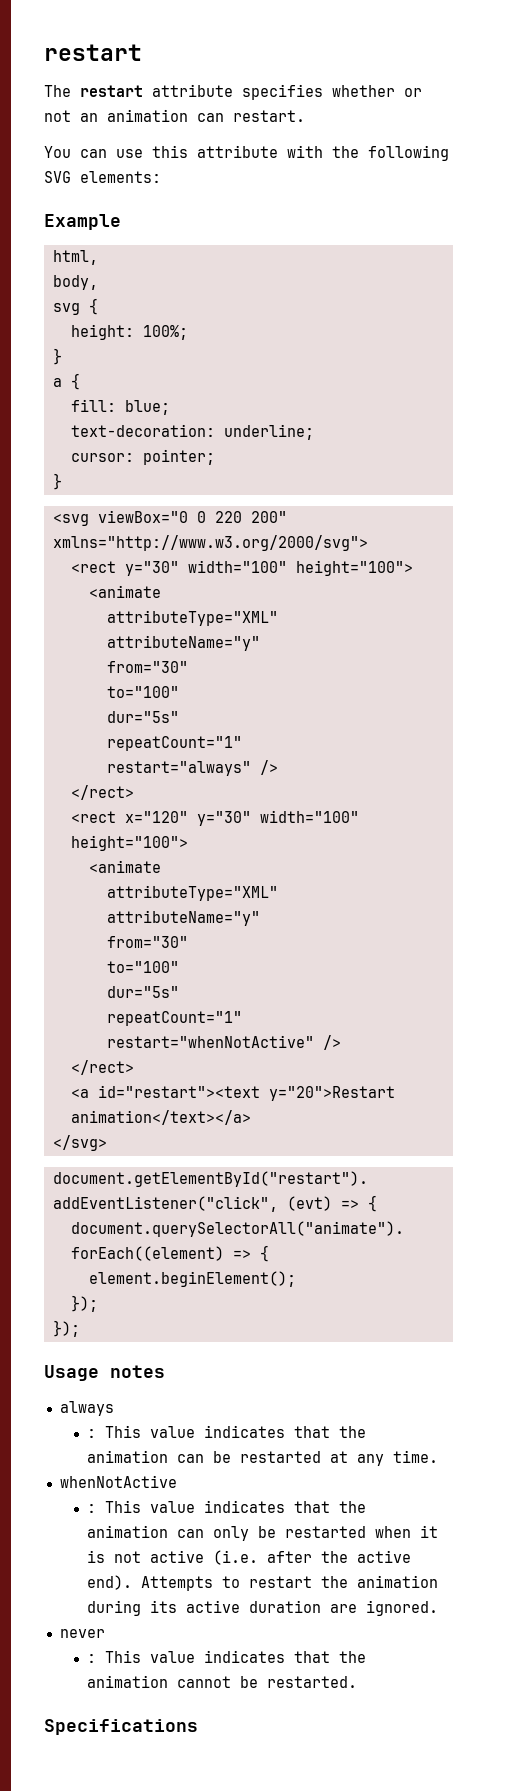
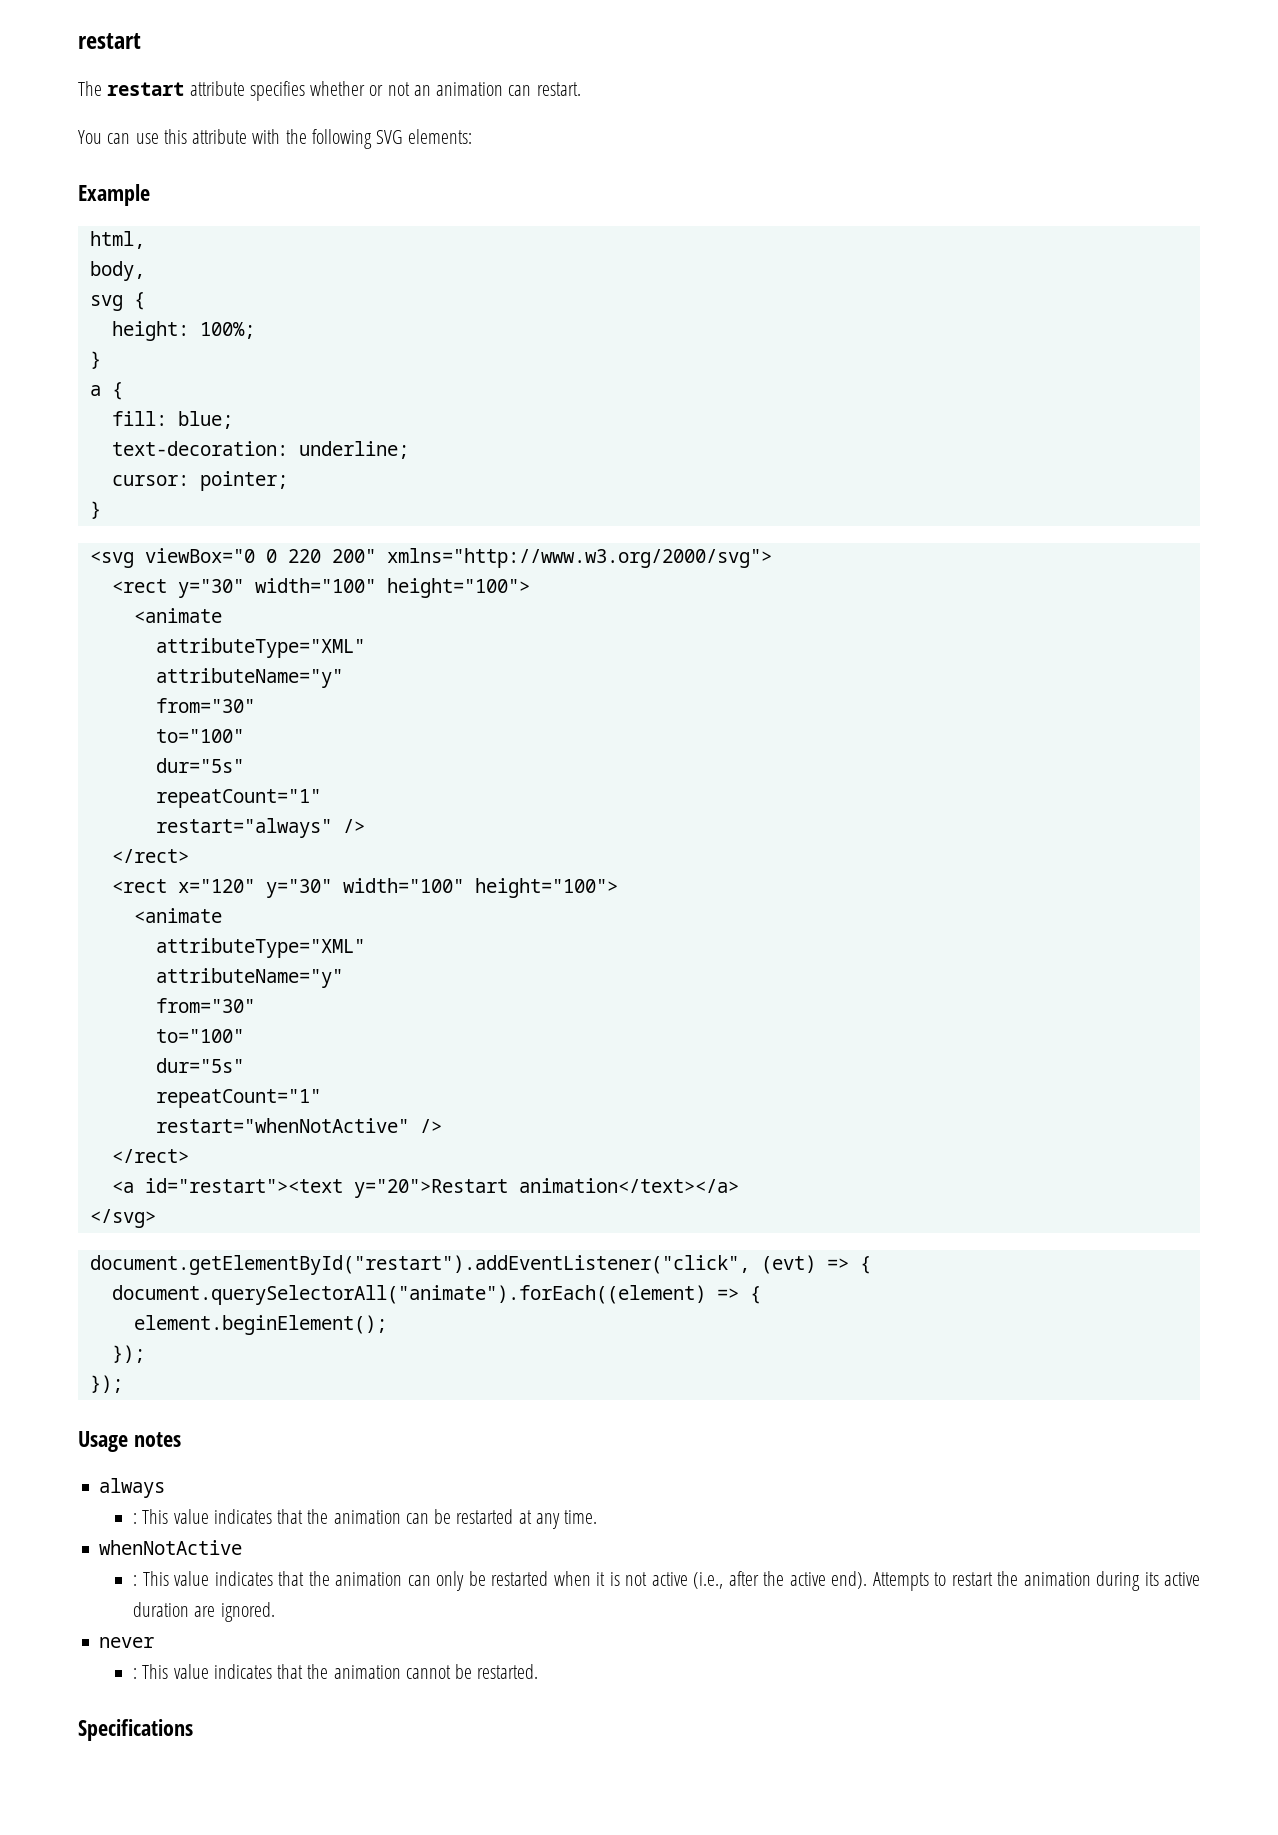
- : This value indicates that the animation can only be restarted when it is not active (i.e. after the active end).
+ : This value indicates that the animation can only be restarted when it is not active (i.e., after the active end).

